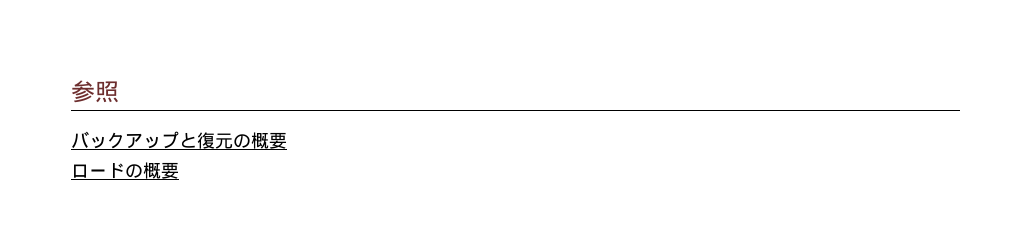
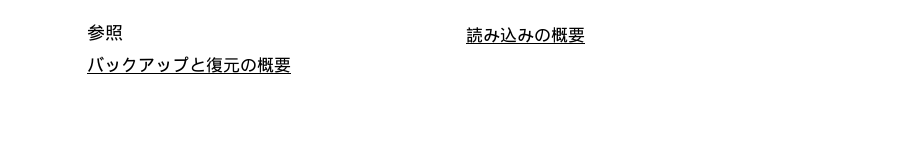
- ロードの概要
+ 読み込みの概要

